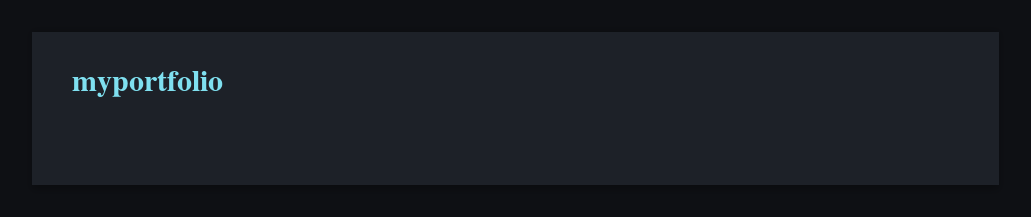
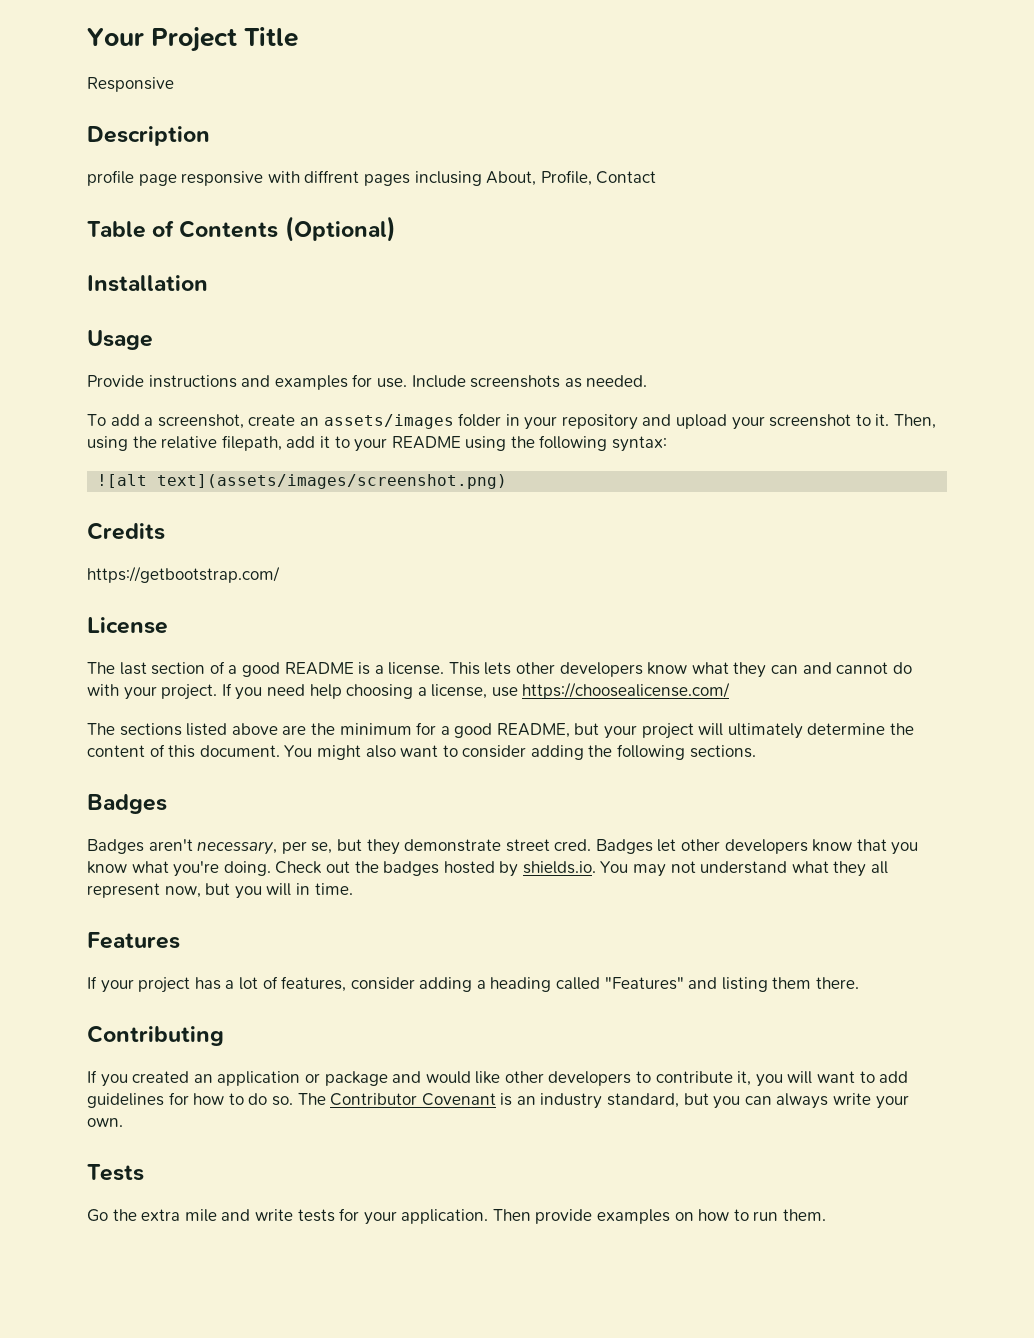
- myportfolio
+ Your Project Title
+ Responsive
+ Description
+ profile page responsive with diffrent pages inclusing About, Profile, Contact
+ Table of Contents (Optional)
+ Installation
+ Usage
+ Provide instructions and examples for use. Include screenshots as needed.
+ To add a screenshot, create an assets/images folder in your repository and upload your screenshot to it. Then, using the relative filepath, add it to your README using the following syntax:
+ ![alt text](assets/images/screenshot.png)
+ Credits
+ https://getbootstrap.com/
+ License
+ The last section of a good README is a license. This lets other developers know what they can and cannot do with your project. If you need help choosing a license, use https://choosealicense.com/
+ The sections listed above are the minimum for a good README, but your project will ultimately determine the content of this document. You might also want to consider adding the following sections.
+ Badges
+ Badges aren't necessary, per se, but they demonstrate street cred. Badges let other developers know that you know what you're doing. Check out the badges hosted by shields.io. You may not understand what they all represent now, but you will in time.
+ Features
+ If your project has a lot of features, consider adding a heading called "Features" and listing them there.
+ Contributing
+ If you created an application or package and would like other developers to contribute it, you will want to add guidelines for how to do so. The Contributor Covenant is an industry standard, but you can always write your own.
+ Tests
+ Go the extra mile and write tests for your application. Then provide examples on how to run them.

